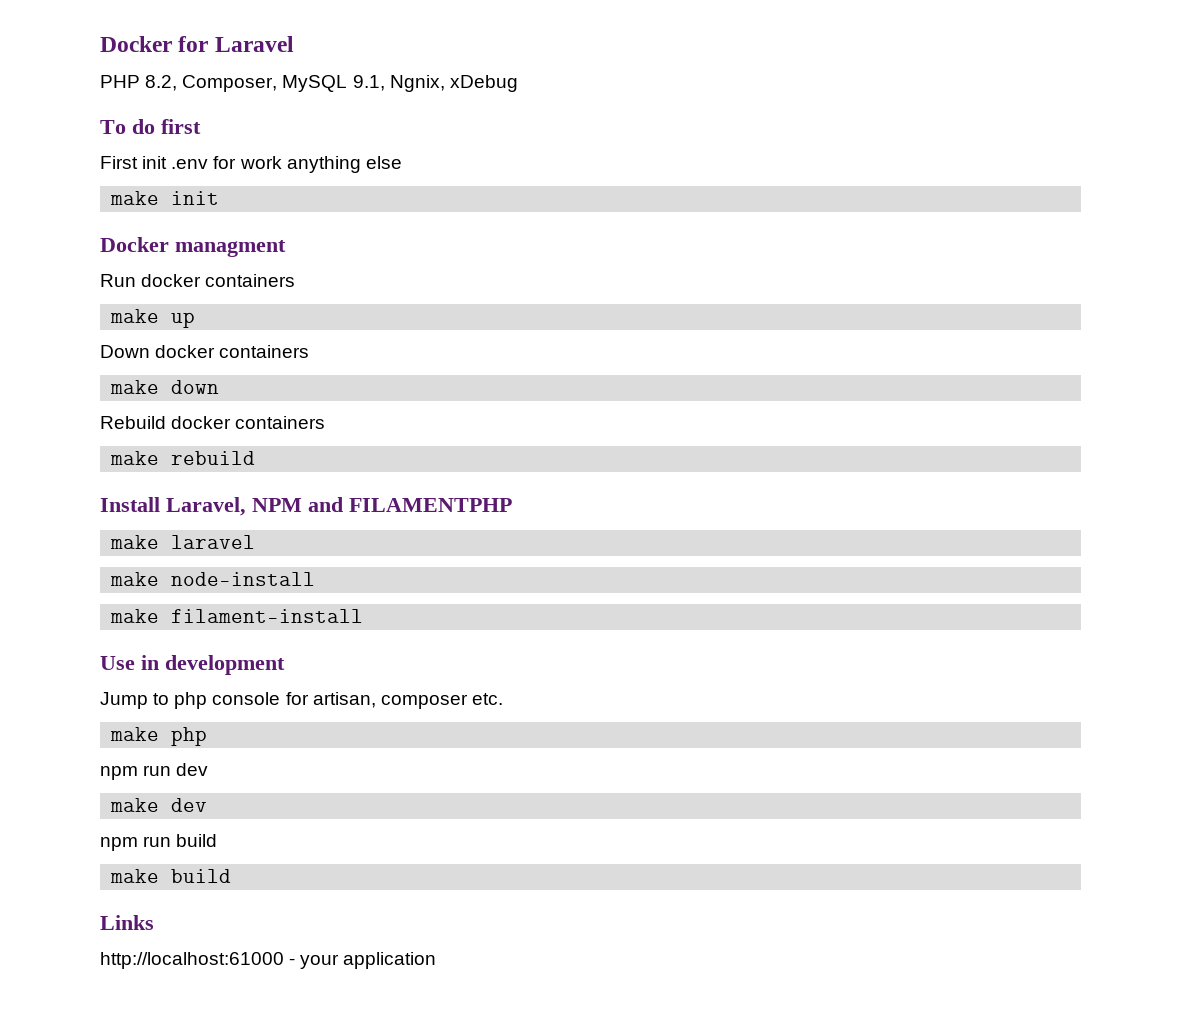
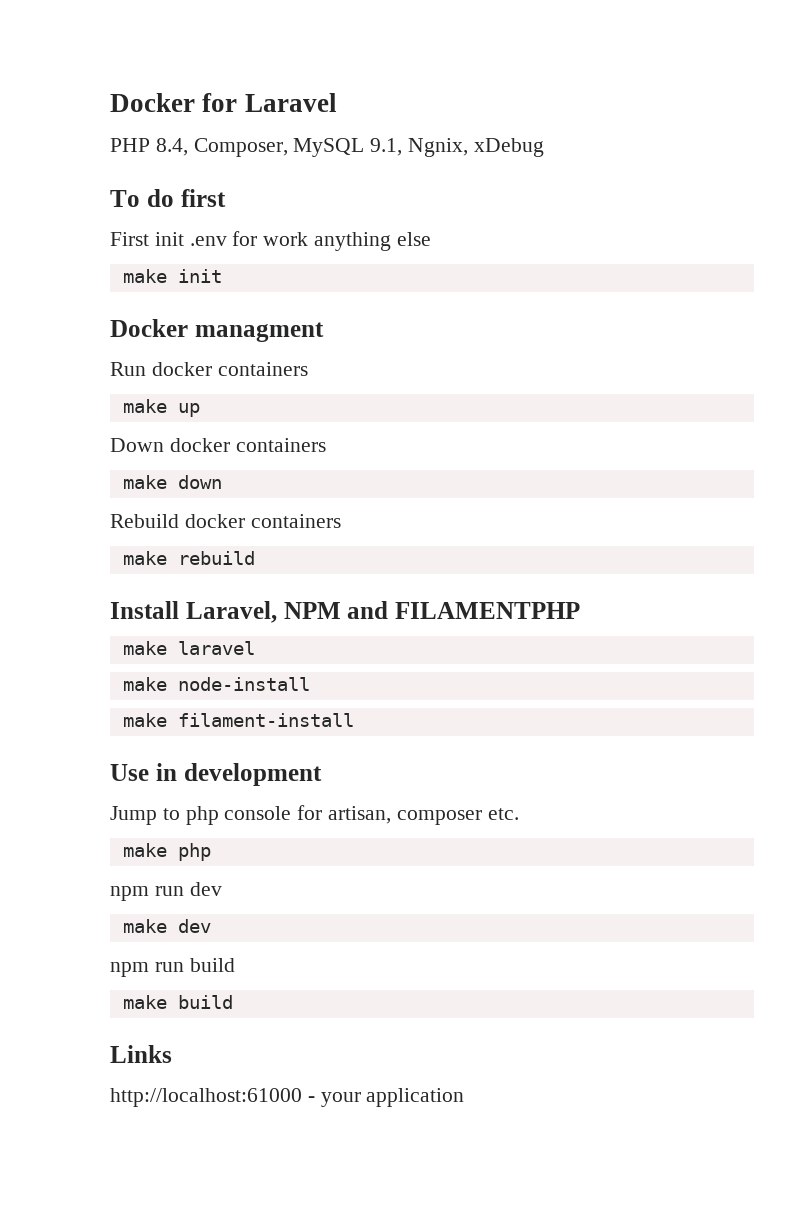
- PHP 8.2, Composer, MySQL 9.1, Ngnix, xDebug
+ PHP 8.4, Composer, MySQL 9.1, Ngnix, xDebug

